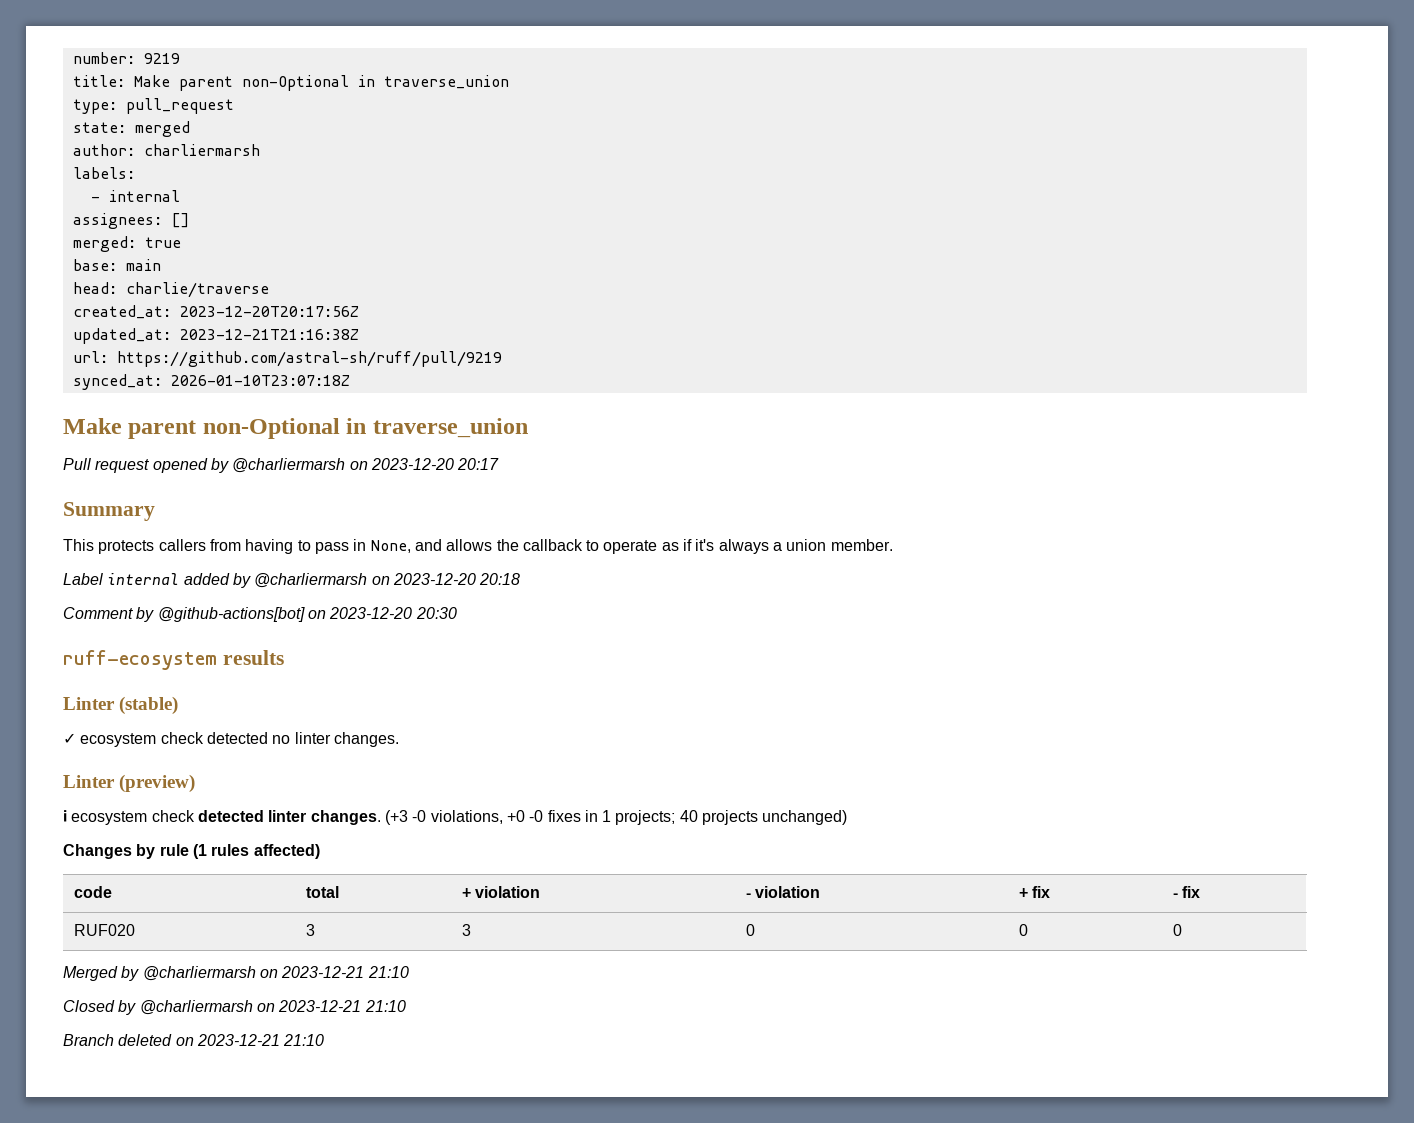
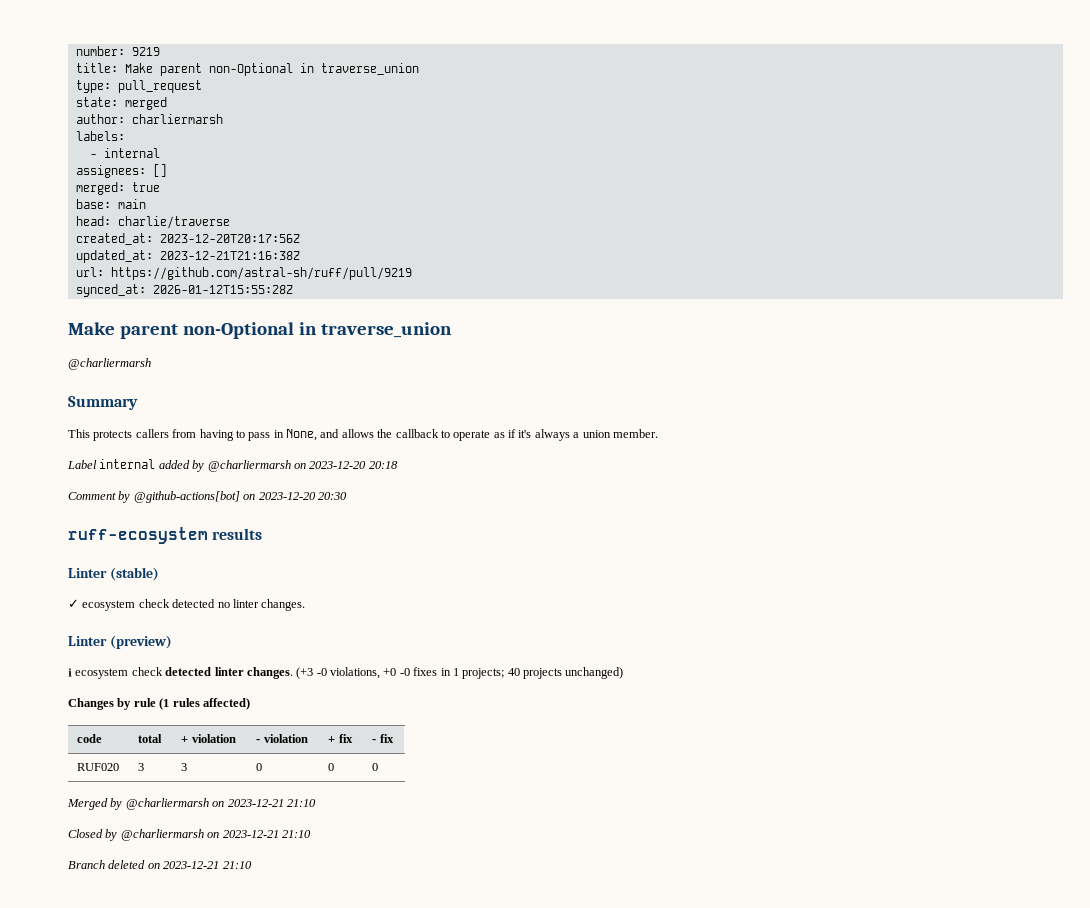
- synced_at: 2026-01-10T23:07:18Z
+ synced_at: 2026-01-12T15:55:28Z
  Make parent non-Optional in traverse_union
- Pull request opened by @charliermarsh on 2023-12-20 20:17
+ @charliermarsh

